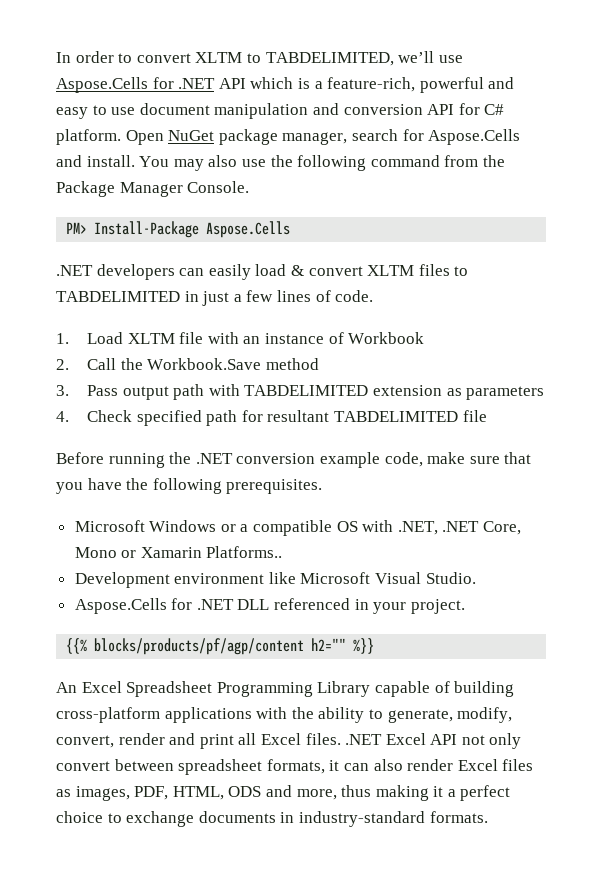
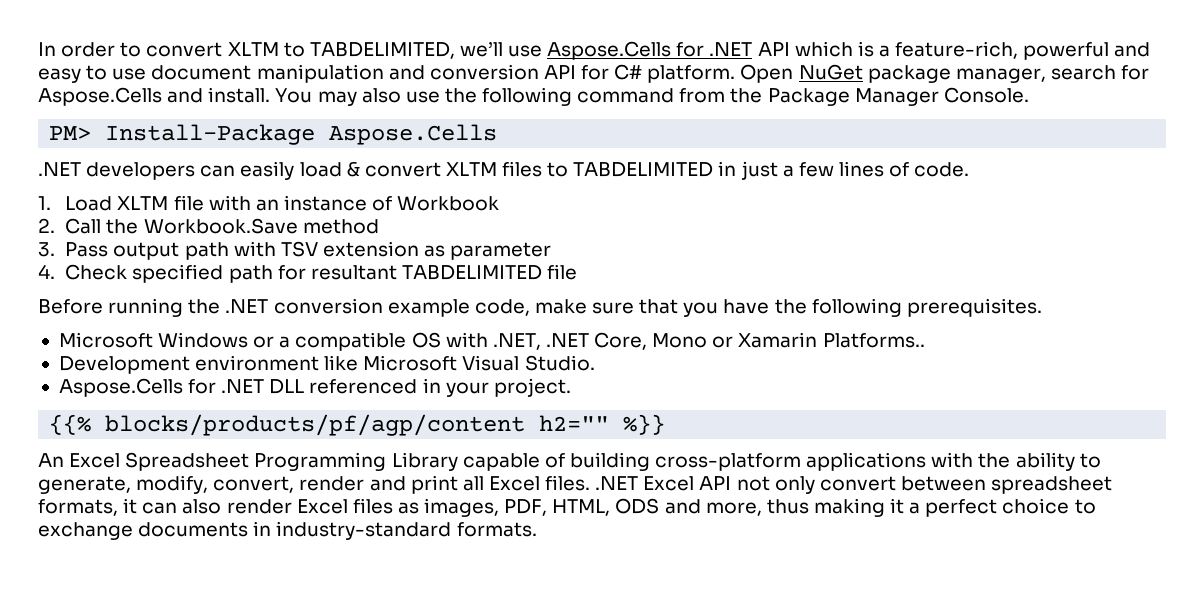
- 3. Pass output path with TABDELIMITED extension as parameters
+ 3. Pass output path with TSV extension as parameter

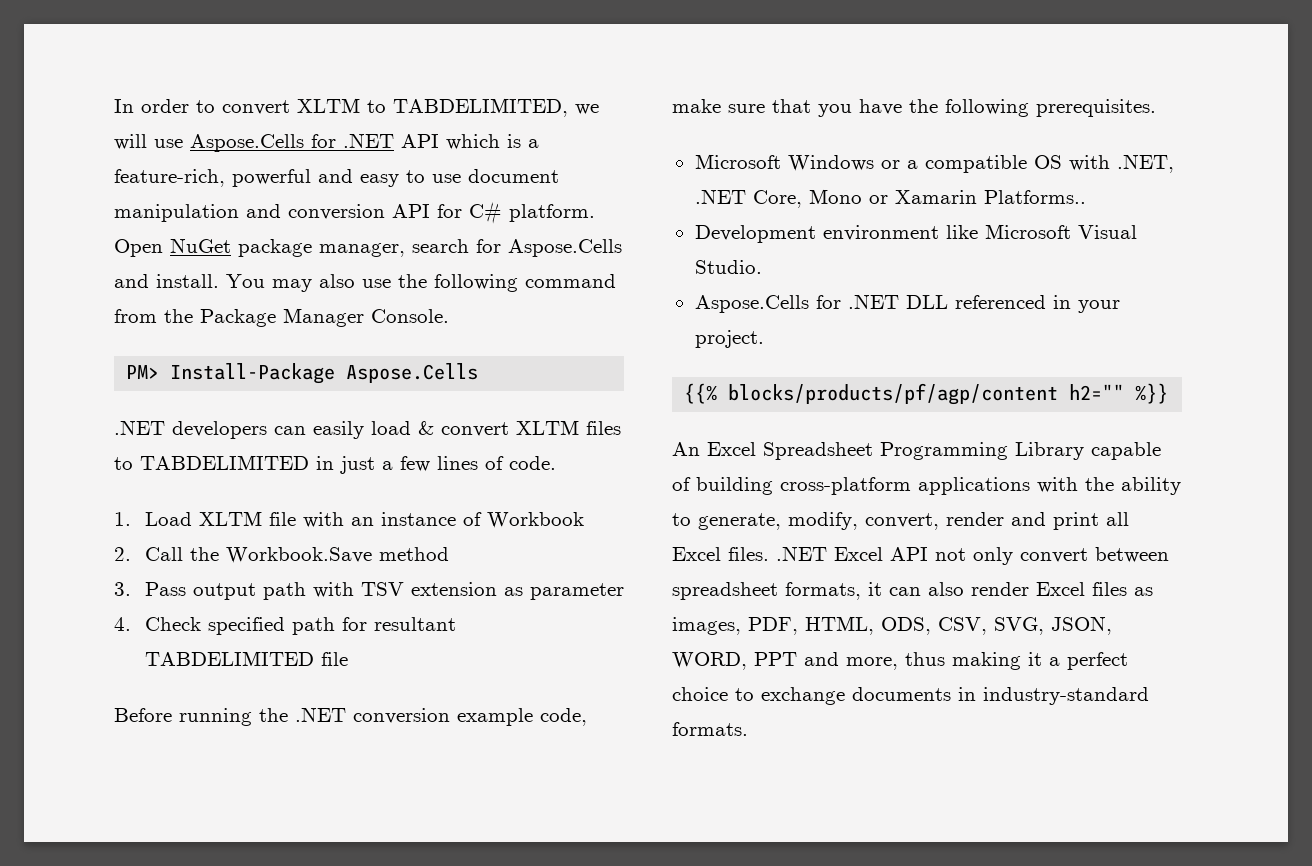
- In order to convert XLTM to TABDELIMITED, we’ll use Aspose.Cells for .NET API which is a feature-rich, powerful and easy to use document manipulation and conversion API for C# platform.
+ In order to convert XLTM to TABDELIMITED, we will use Aspose.Cells for .NET API which is a feature-rich, powerful and easy to use document manipulation and conversion API for C# platform.
- An Excel Spreadsheet Programming Library capable of building cross-platform applications with the ability to generate, modify, convert, render and print all Excel files. .NET Excel API not only convert between spreadsheet formats, it can also render Excel files as images, PDF, HTML, ODS and more, thus making it a perfect choice to exchange documents in industry-standard formats.
+ An Excel Spreadsheet Programming Library capable of building cross-platform applications with the ability to generate, modify, convert, render and print all Excel files. .NET Excel API not only convert between spreadsheet formats, it can also render Excel files as images, PDF, HTML, ODS, CSV, SVG, JSON, WORD, PPT and more, thus making it a perfect choice to exchange documents in industry-standard formats.

